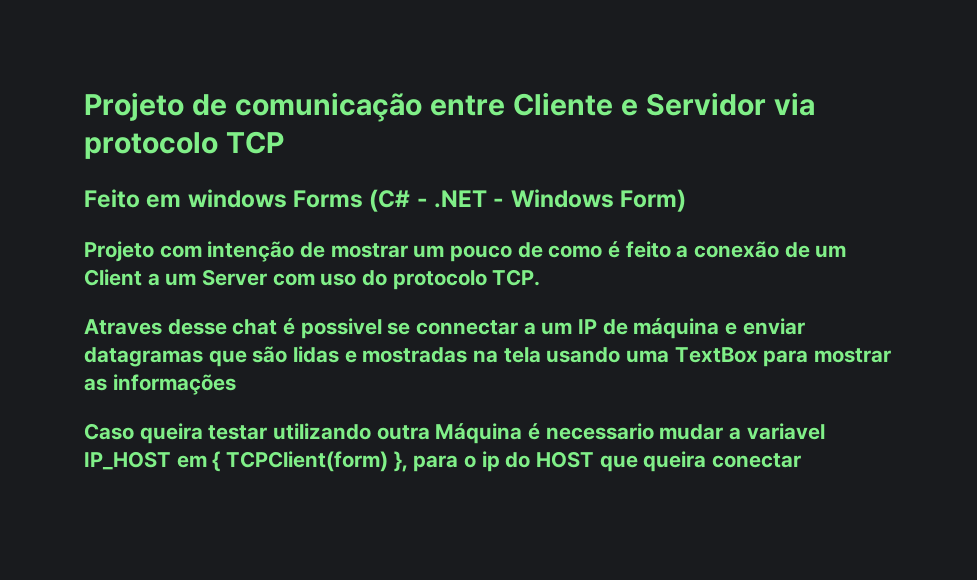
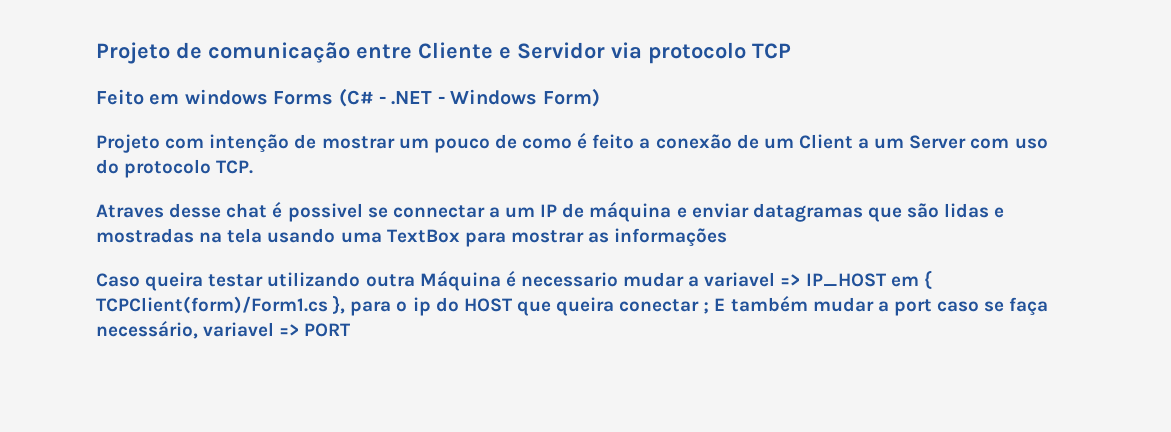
- Caso queira testar utilizando outra Máquina é necessario mudar a variavel IP_HOST em { TCPClient(form) }, para o ip do HOST que queira conectar
+ Caso queira testar utilizando outra Máquina é necessario mudar a variavel => IP_HOST em { TCPClient(form)/Form1.cs }, para o ip do HOST que queira conectar ; E também mudar a port caso se faça necessário, variavel => PORT

